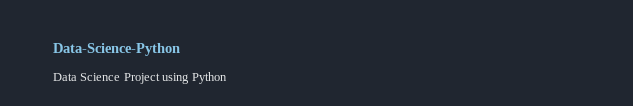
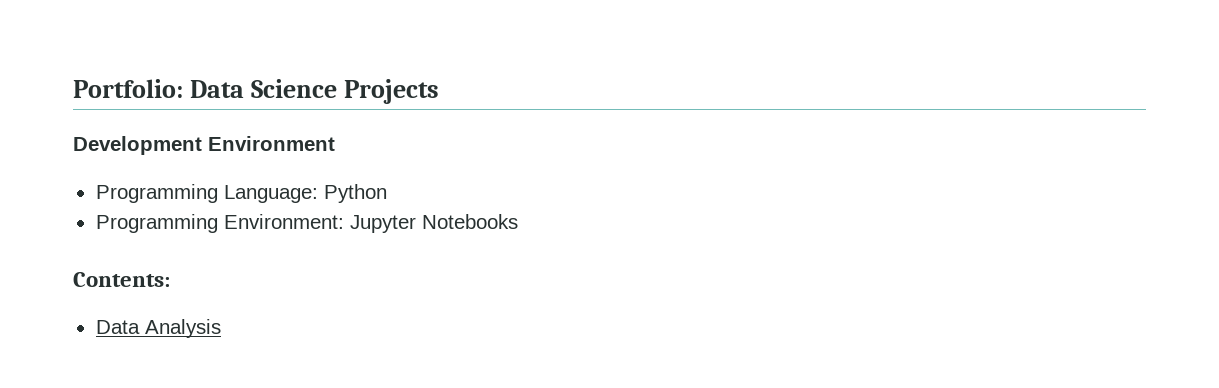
- Data-Science-Python
- Data Science Project using Python
+ Portfolio: Data Science Projects
+ Development Environment
+ Programming Language: Python
+ Programming Environment: Jupyter Notebooks
+ Contents:
+ Data Analysis

